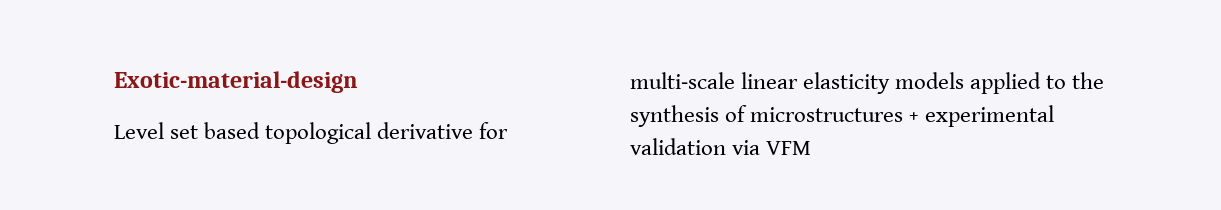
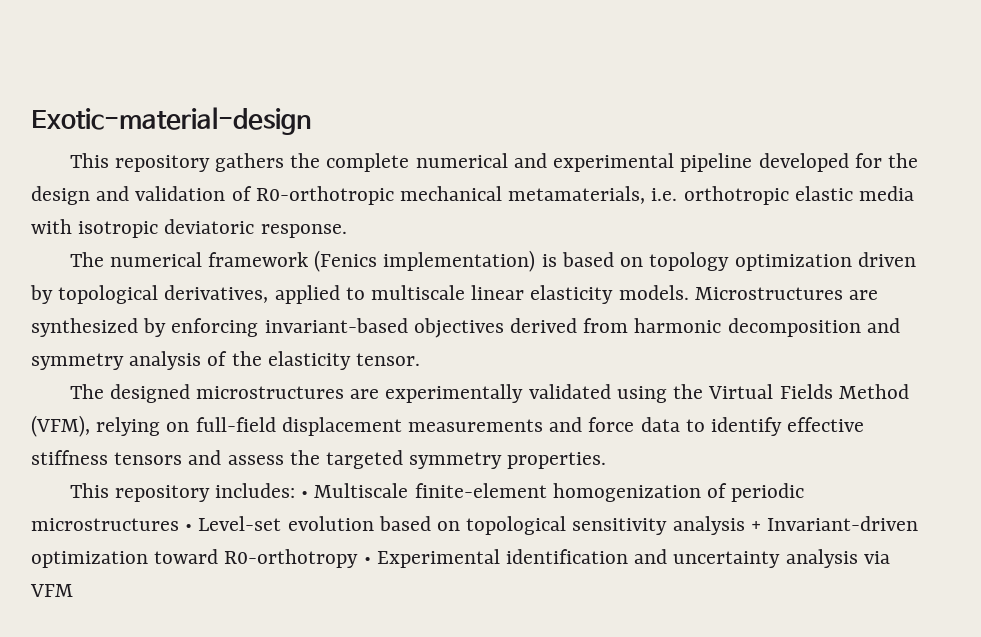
- Level set based topological derivative for multi‐scale linear elasticity models applied to the synthesis of microstructures + experimental validation via VFM
+ This repository gathers the complete numerical and experimental pipeline developed for the design and validation of R0-orthotropic mechanical metamaterials, i.e. orthotropic elastic media with isotropic deviatoric response.
+ The numerical framework (Fenics implementation) is based on topology optimization driven by topological derivatives, applied to multiscale linear elasticity models. Microstructures are synthesized by enforcing invariant-based objectives derived from harmonic decomposition and symmetry analysis of the elasticity tensor.
+ The designed microstructures are experimentally validated using the Virtual Fields Method (VFM), relying on full-field displacement measurements and force data to identify effective stiffness tensors and assess the targeted symmetry properties.
+ This repository includes: • Multiscale finite-element homogenization of periodic microstructures • Level-set evolution based on topological sensitivity analysis + Invariant-driven optimization toward R0-orthotropy • Experimental identification and uncertainty analysis via VFM

